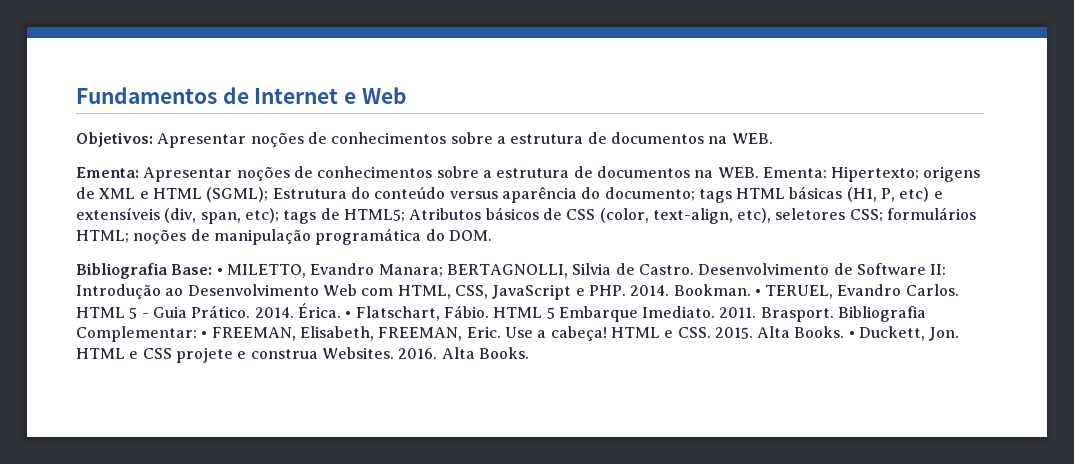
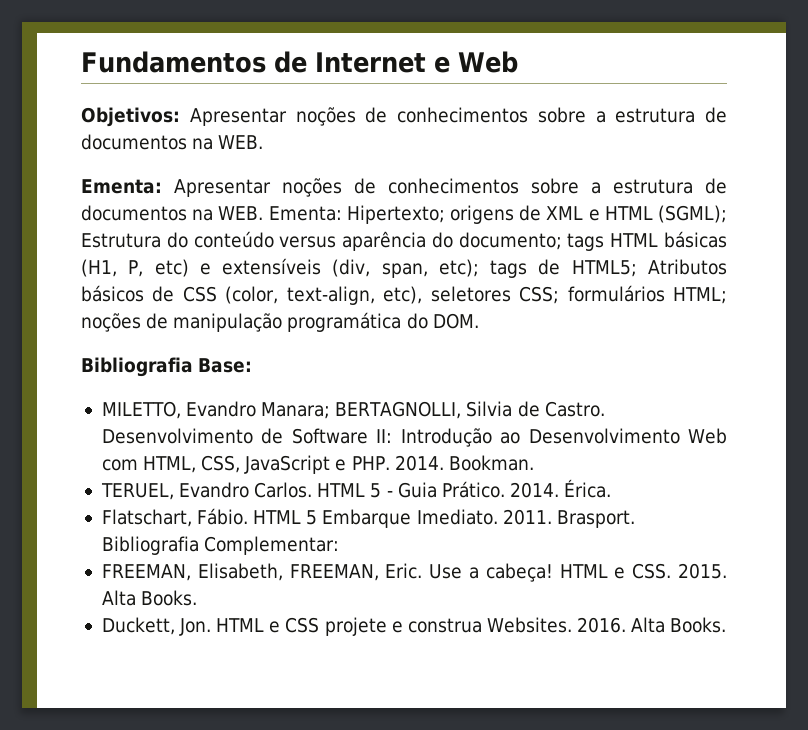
- Bibliografia Base: • MILETTO, Evandro Manara; BERTAGNOLLI, Silvia de Castro.
+ Bibliografia Base:
+ MILETTO, Evandro Manara; BERTAGNOLLI, Silvia de Castro.
- Bookman. • TERUEL, Evandro Carlos.
+ Bookman.
+ TERUEL, Evandro Carlos.
- Érica. • Flatschart, Fábio.
+ Érica.
+ Flatschart, Fábio.
- Bibliografia Complementar: • FREEMAN, Elisabeth, FREEMAN, Eric.
+ Bibliografia Complementar:
+ FREEMAN, Elisabeth, FREEMAN, Eric.
- HTML e CSS. 2015. Alta Books. • Duckett, Jon. HTML e CSS projete e construa Websites.
+ HTML e CSS. 2015. Alta Books.
+ Duckett, Jon. HTML e CSS projete e construa Websites.

